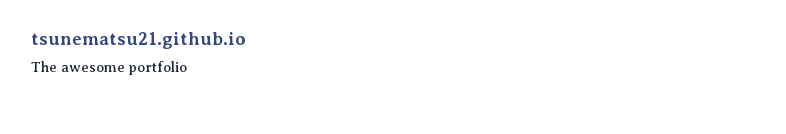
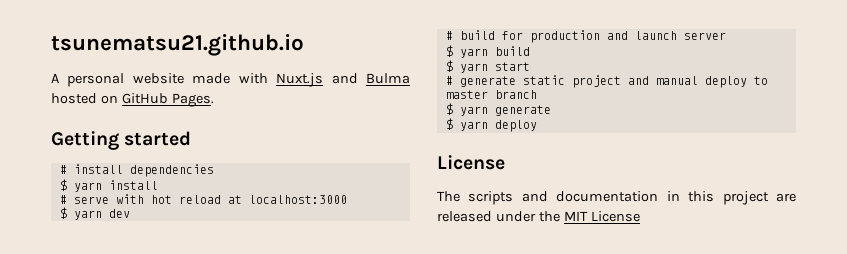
- The awesome portfolio
+ A personal website made with Nuxt.js and Bulma hosted on GitHub Pages.
+ Getting started
+ # install dependencies
+ $ yarn install
+ # serve with hot reload at localhost:3000
+ $ yarn dev
+ # build for production and launch server
+ $ yarn build
+ $ yarn start
+ # generate static project and manual deploy to master branch
+ $ yarn generate
+ $ yarn deploy
+ License
+ The scripts and documentation in this project are released under the MIT License

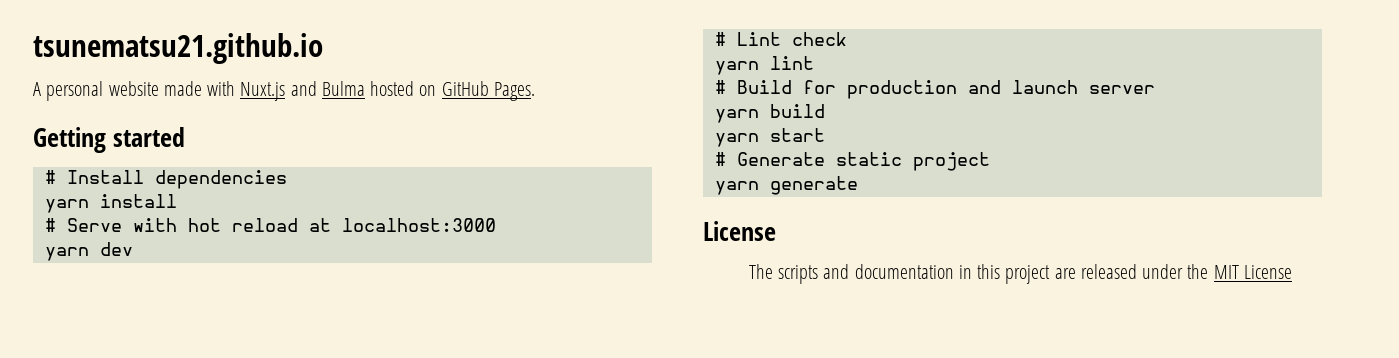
- # install dependencies
+ # Install dependencies
- $ yarn install
+ yarn install
- # serve with hot reload at localhost:3000
+ # Serve with hot reload at localhost:3000
- $ yarn dev
+ yarn dev
- # build for production and launch server
+ # Lint check
+ yarn lint
+ # Build for production and launch server
- $ yarn build
+ yarn build
- $ yarn start
+ yarn start
- # generate static project and manual deploy to master branch
- $ yarn generate
+ # Generate static project
+ yarn generate
- $ yarn deploy

